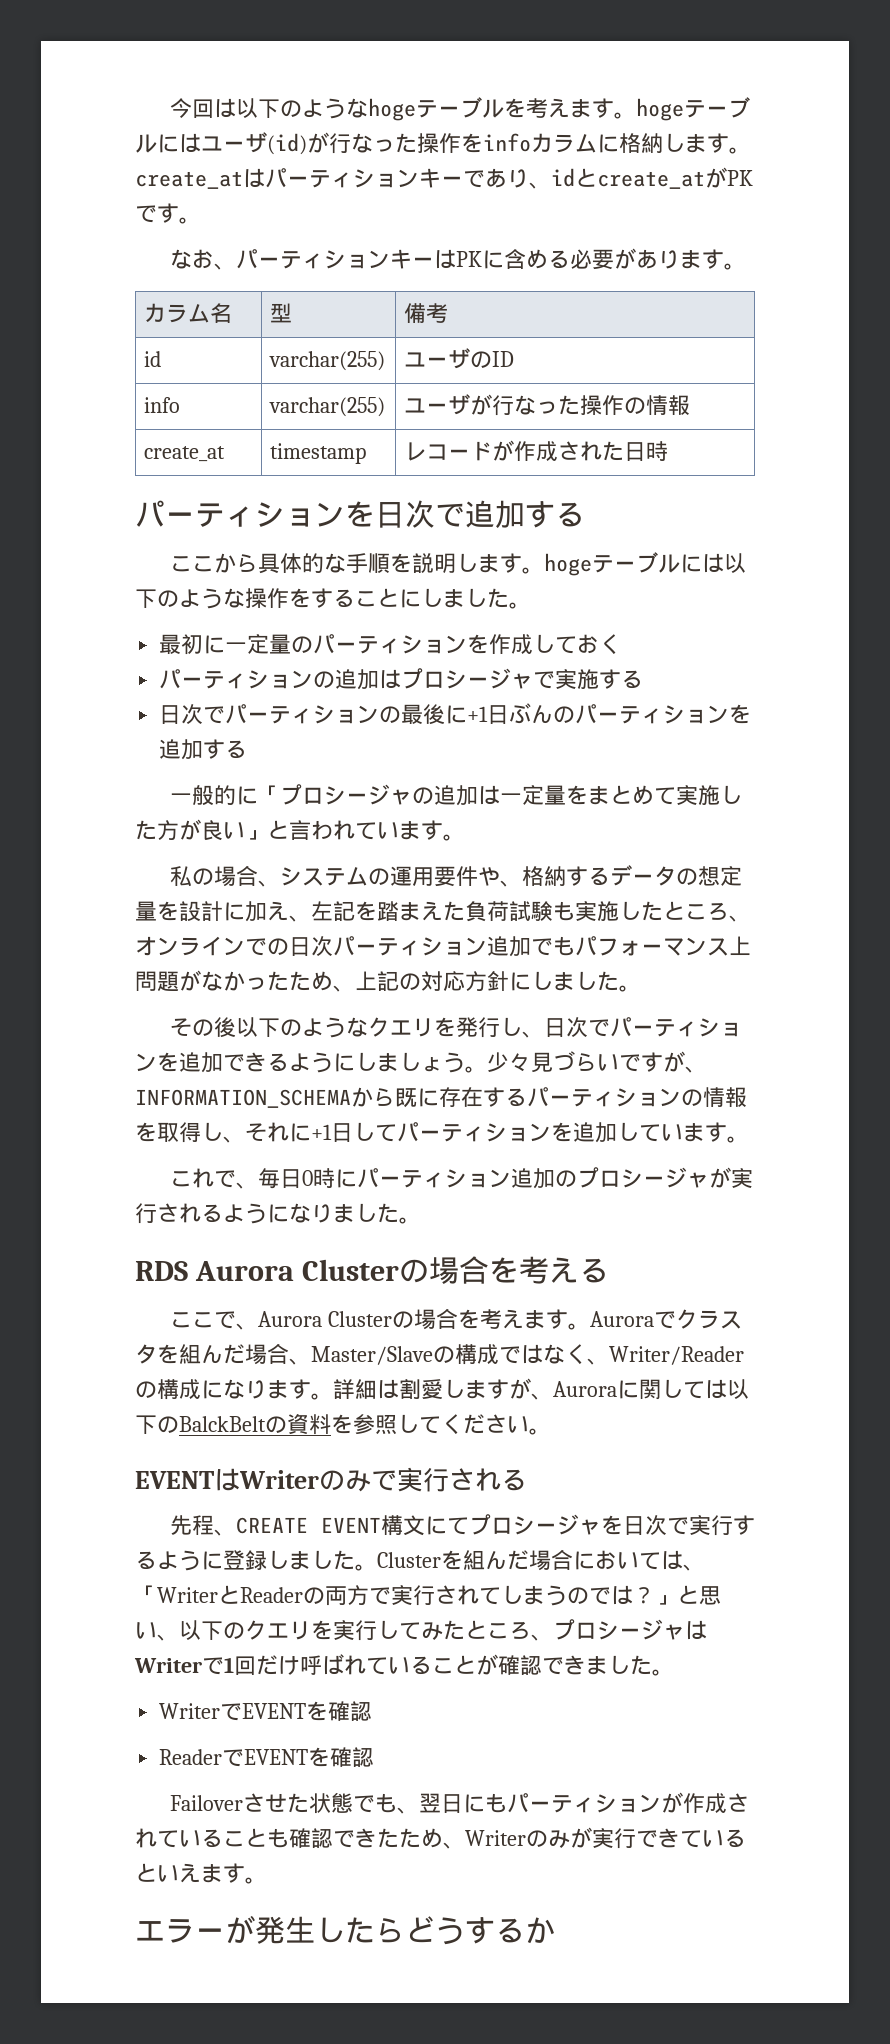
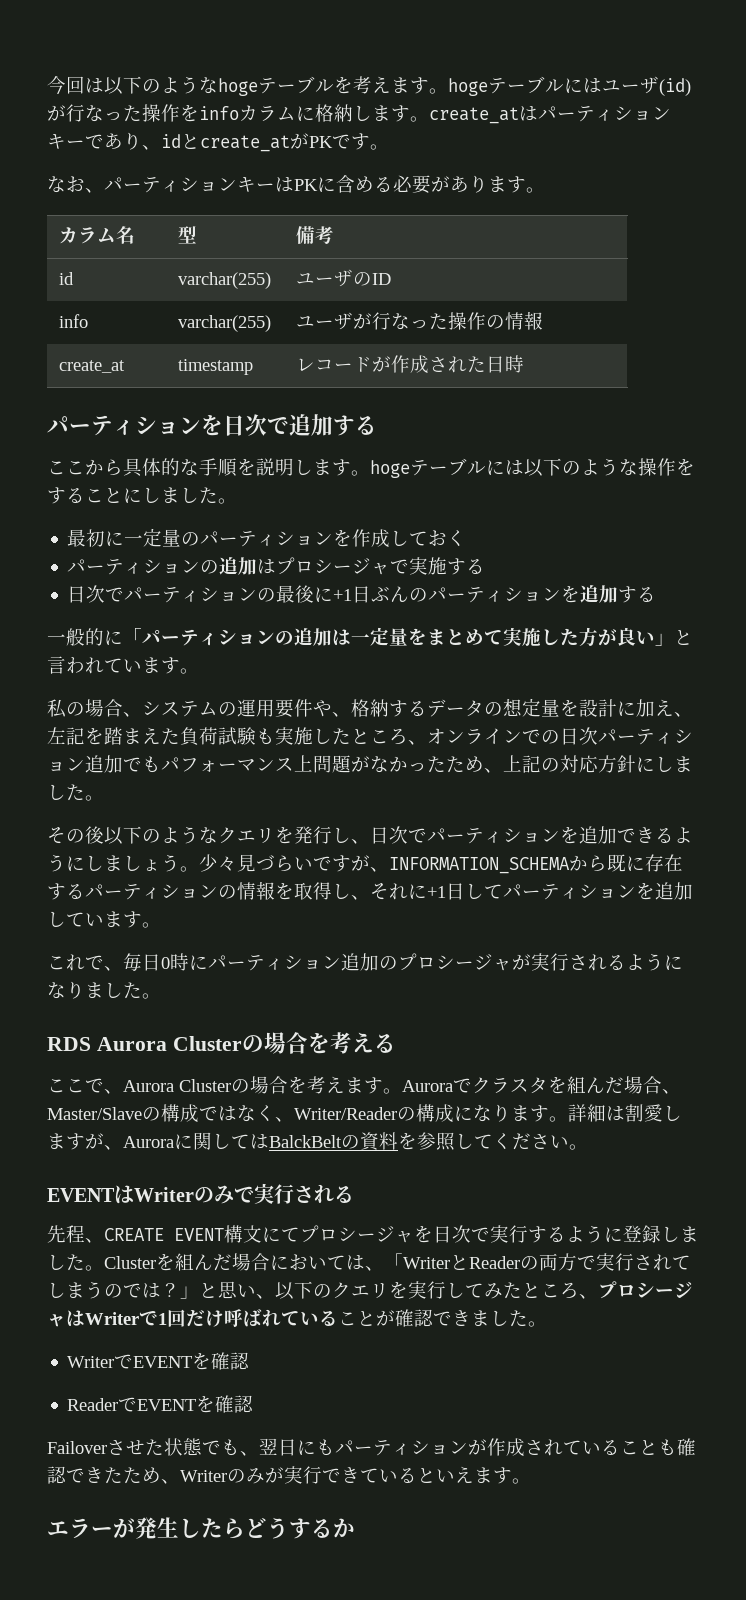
- 一般的に「プロシージャの追加は一定量をまとめて実施した方が良い」と言われています。
+ 一般的に「パーティションの追加は一定量をまとめて実施した方が良い」と言われています。
- 詳細は割愛しますが、Auroraに関しては以下のBalckBeltの資料を参照してください。
+ 詳細は割愛しますが、Auroraに関してはBalckBeltの資料を参照してください。

